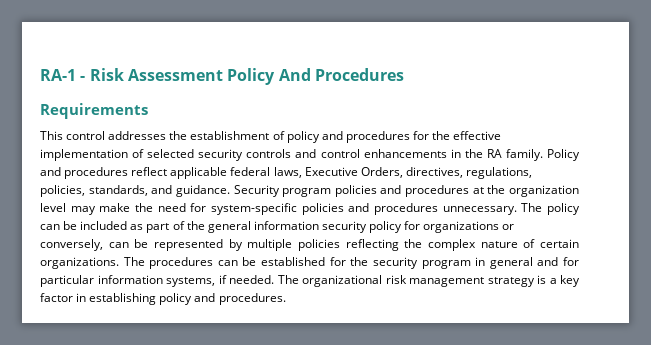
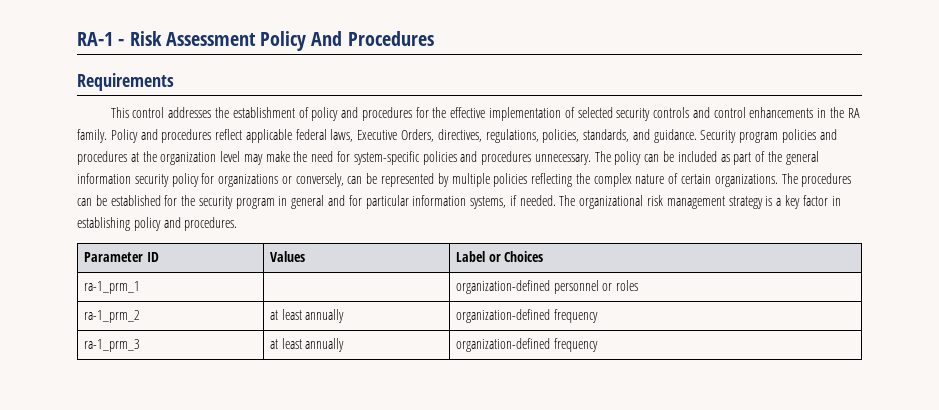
+ Parameter ID | Values | Label or Choices
+ ra-1_prm_1 | | organization-defined personnel or roles
+ ra-1_prm_2 | at least annually | organization-defined frequency
+ ra-1_prm_3 | at least annually | organization-defined frequency

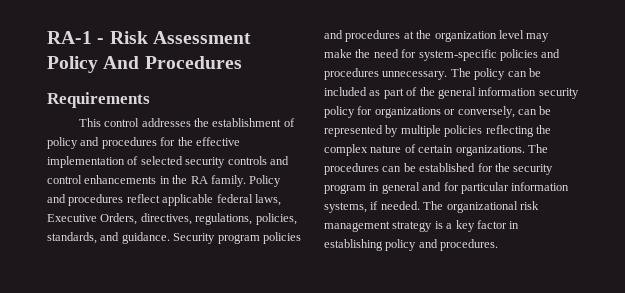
- Parameter ID | Values | Label or Choices
- ra-1_prm_1 | | organization-defined personnel or roles
- ra-1_prm_2 | at least annually | organization-defined frequency
- ra-1_prm_3 | at least annually | organization-defined frequency

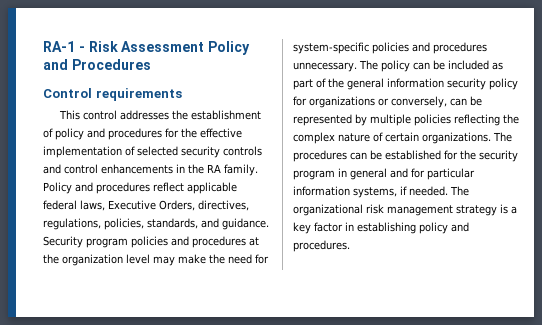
- RA-1 - Risk Assessment Policy And Procedures
+ RA-1 - Risk Assessment Policy and Procedures
- Requirements
+ Control requirements

